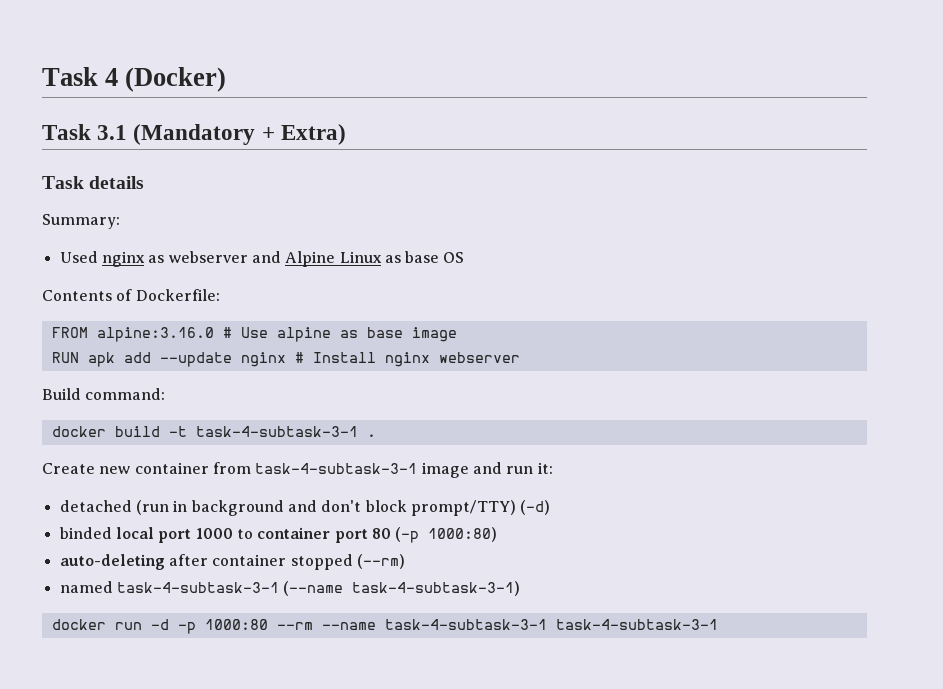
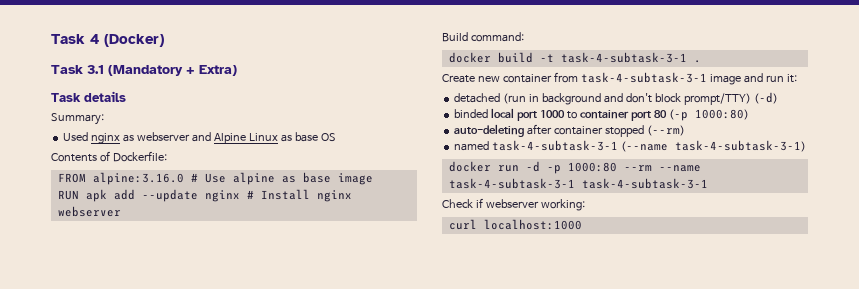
+ Check if webserver working:
+ curl localhost:1000

